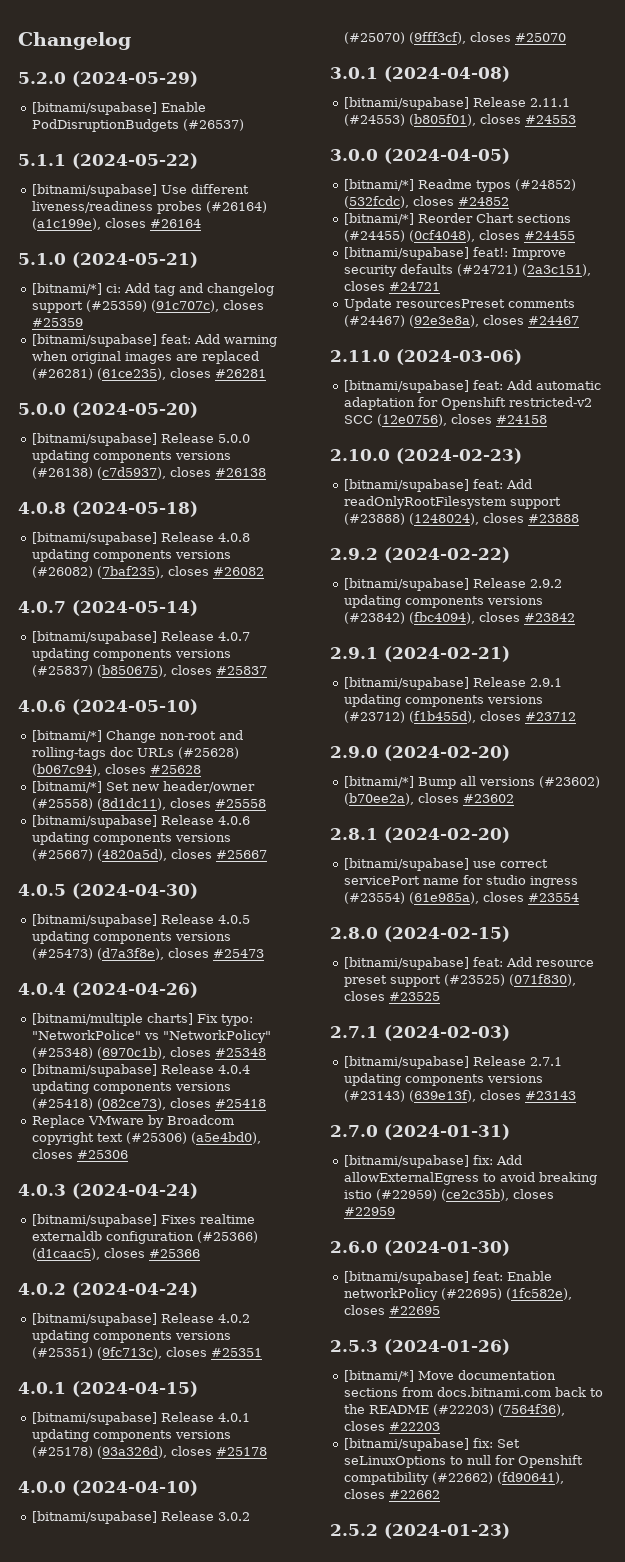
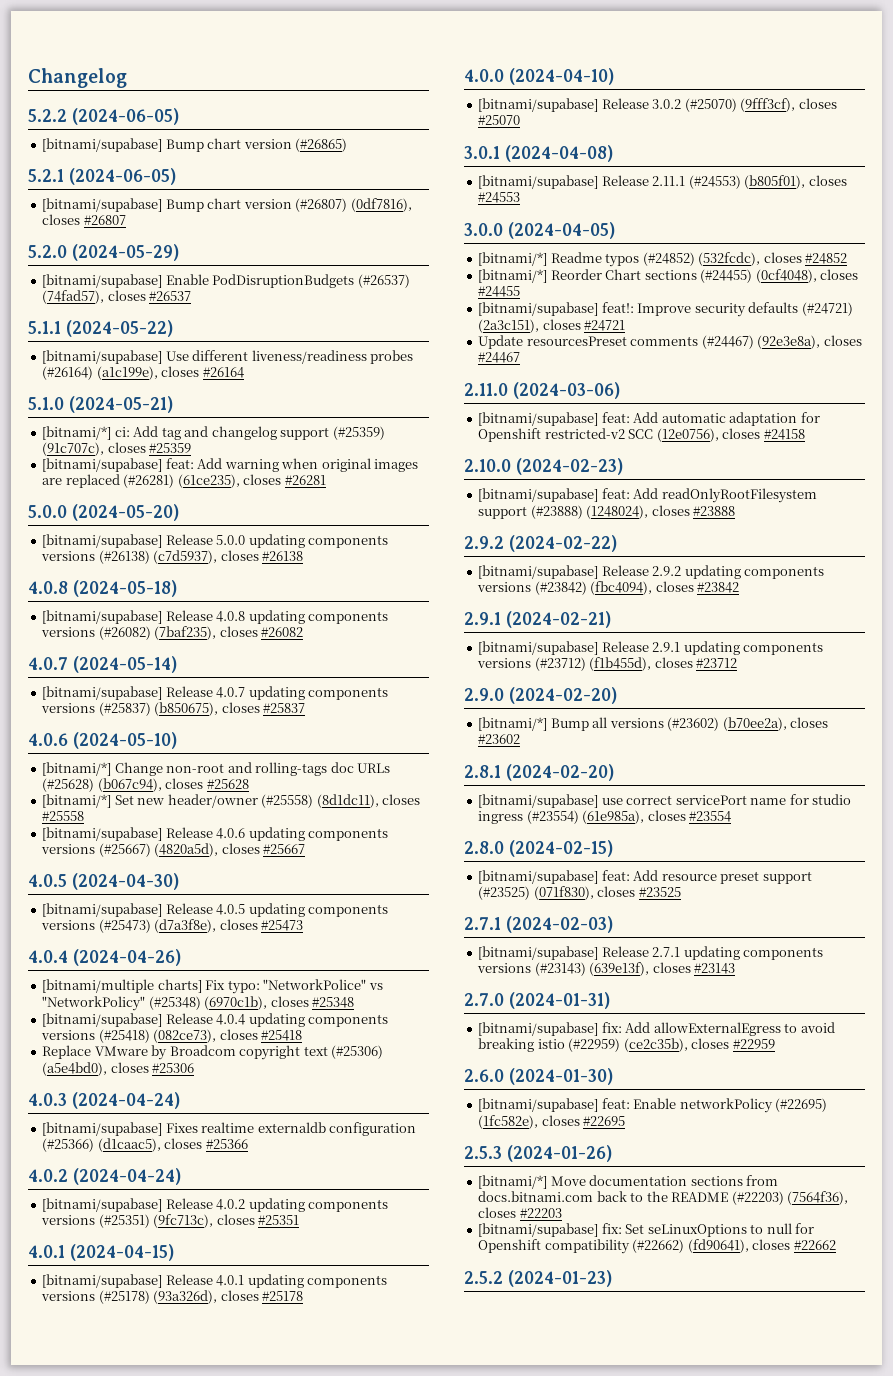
+ 5.2.2 (2024-06-05)
+ [bitnami/supabase] Bump chart version (#26865)
+ 5.2.1 (2024-06-05)
+ [bitnami/supabase] Bump chart version (#26807) (0df7816), closes #26807
- [bitnami/supabase] Enable PodDisruptionBudgets (#26537)
+ [bitnami/supabase] Enable PodDisruptionBudgets (#26537) (74fad57), closes #26537

